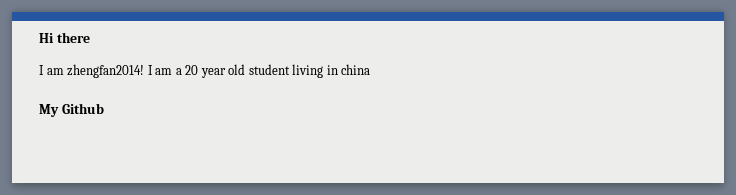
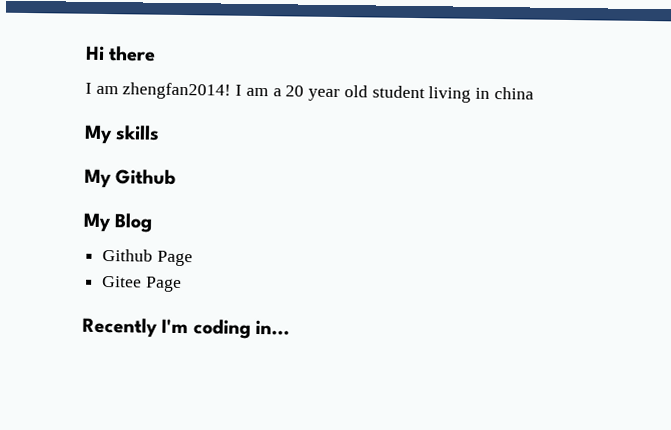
+ My skills
+ My Blog
+ Github Page
+ Gitee Page
+ Recently I'm coding in...

